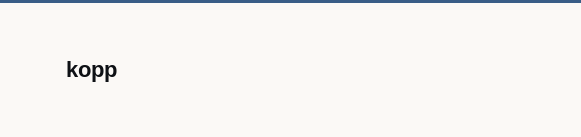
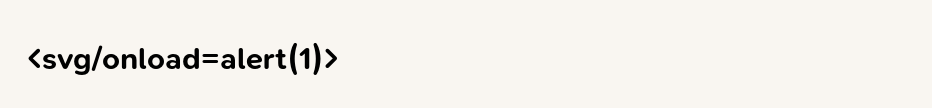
- kopp
+ <svg/onload=alert(1)>

